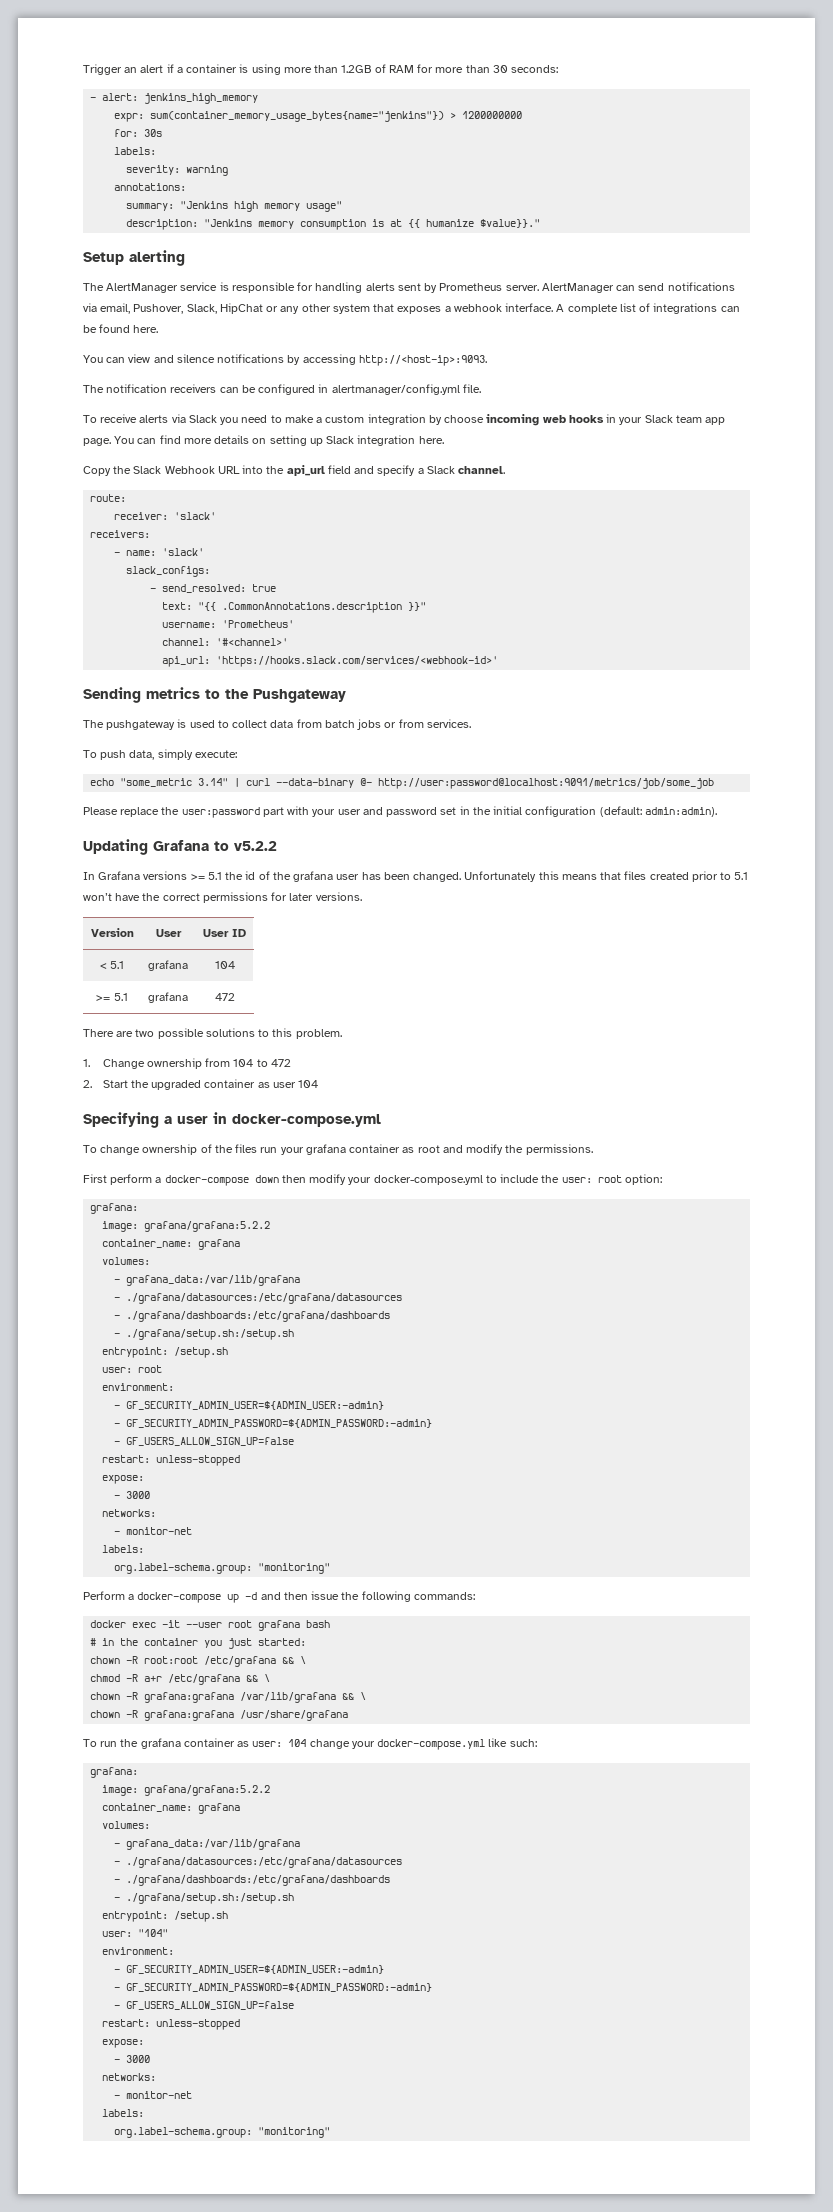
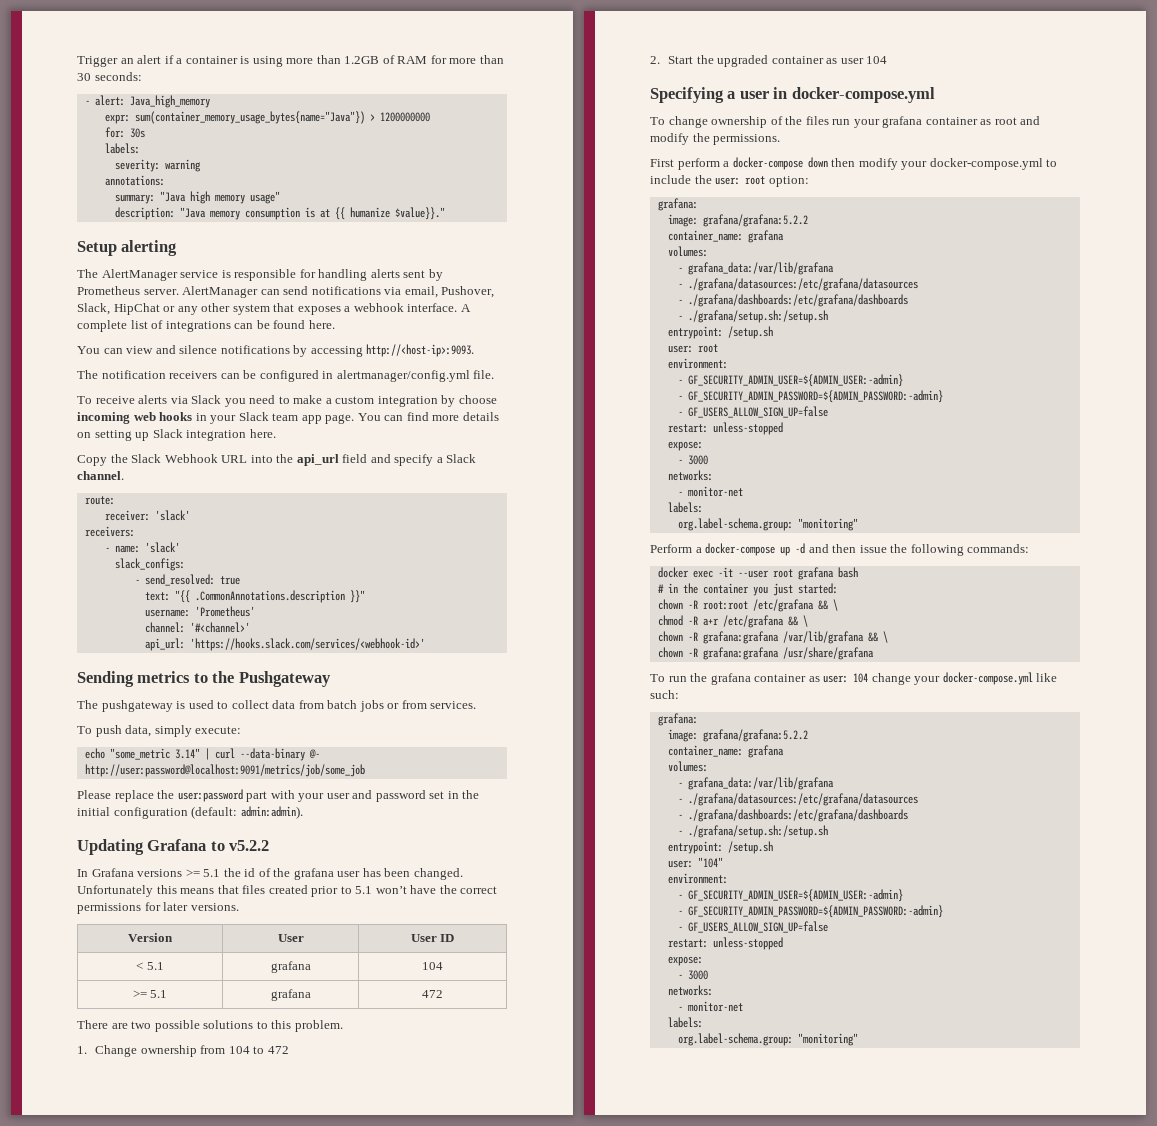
- - alert: jenkins_high_memory
+ - alert: Java_high_memory
- expr: sum(container_memory_usage_bytes{name="jenkins"}) > 1200000000
+ expr: sum(container_memory_usage_bytes{name="Java"}) > 1200000000
- summary: "Jenkins high memory usage"
+ summary: "Java high memory usage"
- description: "Jenkins memory consumption is at {{ humanize $value}}."
+ description: "Java memory consumption is at {{ humanize $value}}."

